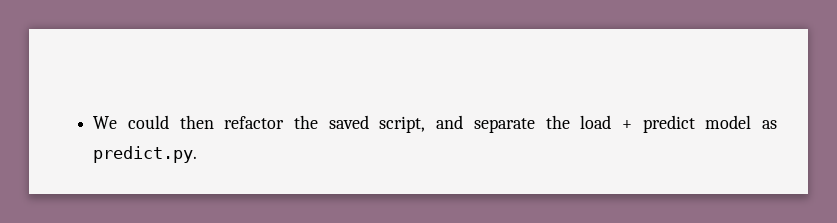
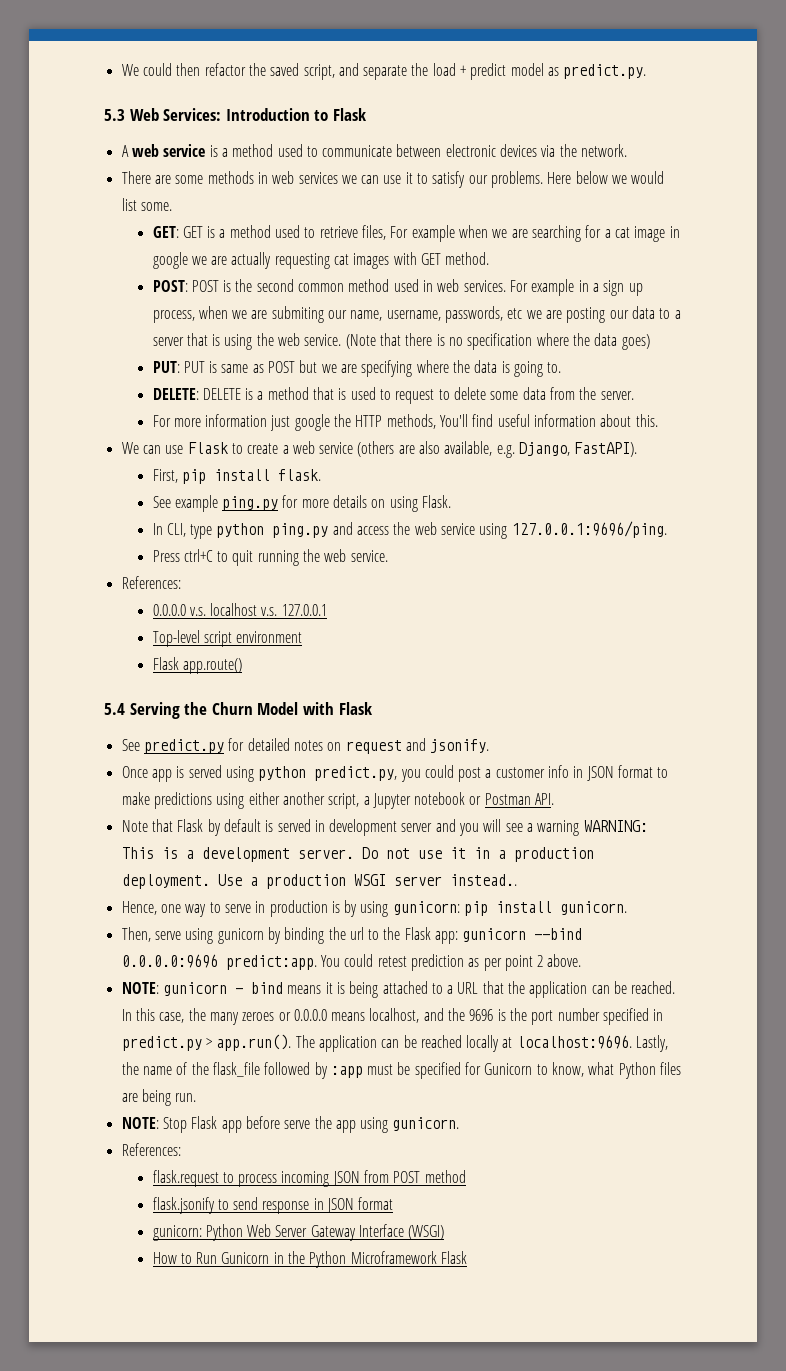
+ 5.3 Web Services: Introduction to Flask
+ A web service is a method used to communicate between electronic devices via the network.
+ There are some methods in web services we can use it to satisfy our problems. Here below we would list some.
+ GET: GET is a method used to retrieve files, For example when we are searching for a cat image in google we are actually requesting cat images with GET method.
+ POST: POST is the second common method used in web services. For example in a sign up process, when we are submiting our name, username, passwords, etc we are posting our data to a server that is using the web service. (Note that there is no specification where the data goes)
+ PUT: PUT is same as POST but we are specifying where the data is going to.
+ DELETE: DELETE is a method that is used to request to delete some data from the server.
+ For more information just google the HTTP methods, You'll find useful information about this.
+ We can use Flask to create a web service (others are also available, e.g. Django, FastAPI).
+ First, pip install flask.
+ See example ping.py for more details on using Flask.
+ In CLI, type python ping.py and access the web service using 127.0.0.1:9696/ping.
+ Press ctrl+C to quit running the web service.
+ References:
+ 0.0.0.0 v.s. localhost v.s. 127.0.0.1
+ Top-level script environment
+ Flask app.route()
+ 5.4 Serving the Churn Model with Flask
+ See predict.py for detailed notes on request and jsonify.
+ Once app is served using python predict.py, you could post a customer info in JSON format to make predictions using either another script, a Jupyter notebook or Postman API.
+ Note that Flask by default is served in development server and you will see a warning WARNING: This is a development server. Do not use it in a production deployment. Use a production WSGI server instead..
+ Hence, one way to serve in production is by using gunicorn: pip install gunicorn.
+ Then, serve using gunicorn by binding the url to the Flask app: gunicorn --bind 0.0.0.0:9696 predict:app. You could retest prediction as per point 2 above.
+ NOTE: gunicorn — bind means it is being attached to a URL that the application can be reached. In this case, the many zeroes or 0.0.0.0 means localhost, and the 9696 is the port number specified in predict.py > app.run(). The application can be reached locally at localhost:9696. Lastly, the name of the flask_file followed by :app must be specified for Gunicorn to know, what Python files are being run.
+ NOTE: Stop Flask app before serve the app using gunicorn.
+ References:
+ flask.request to process incoming JSON from POST method
+ flask.jsonify to send response in JSON format
+ gunicorn: Python Web Server Gateway Interface (WSGI)
+ How to Run Gunicorn in the Python Microframework Flask

